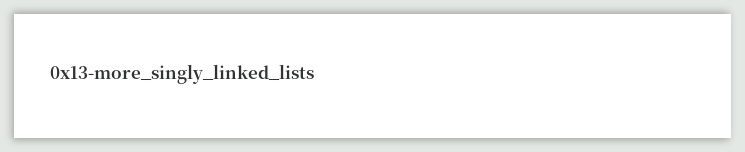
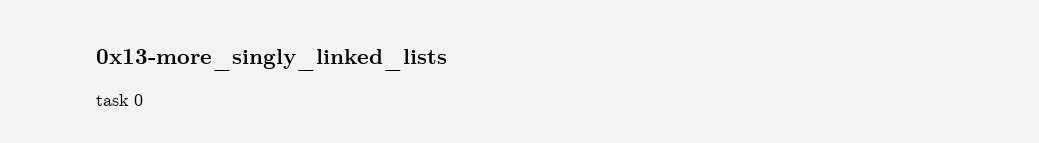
+ task 0

